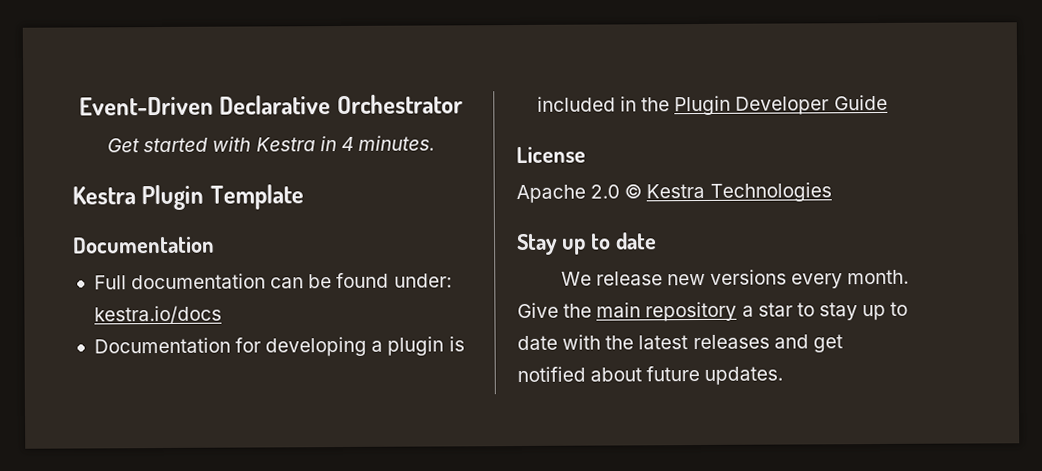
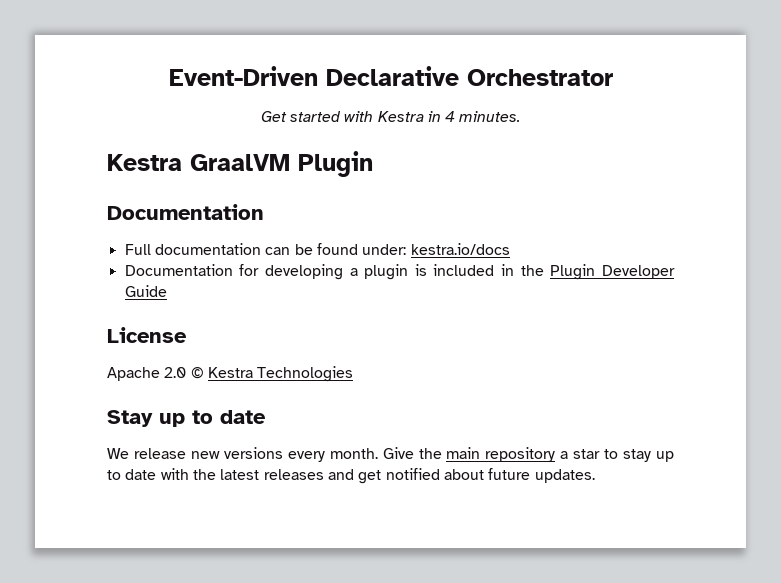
- Kestra Plugin Template
+ Kestra GraalVM Plugin

